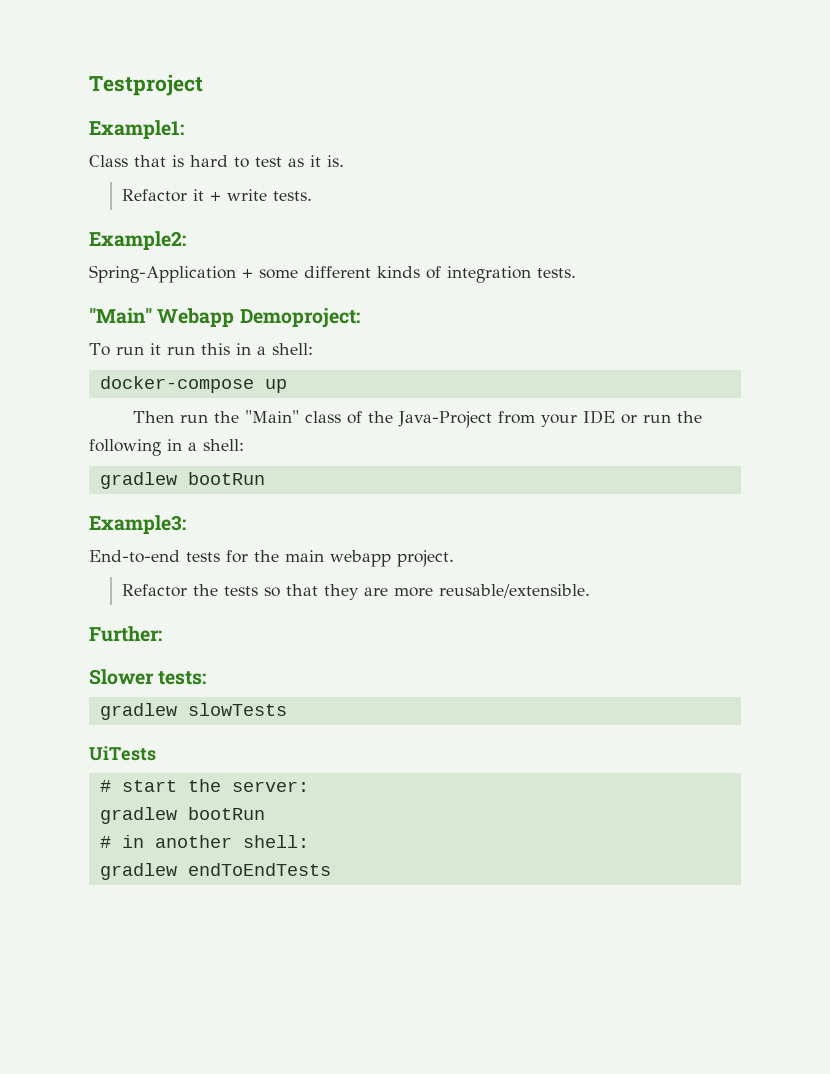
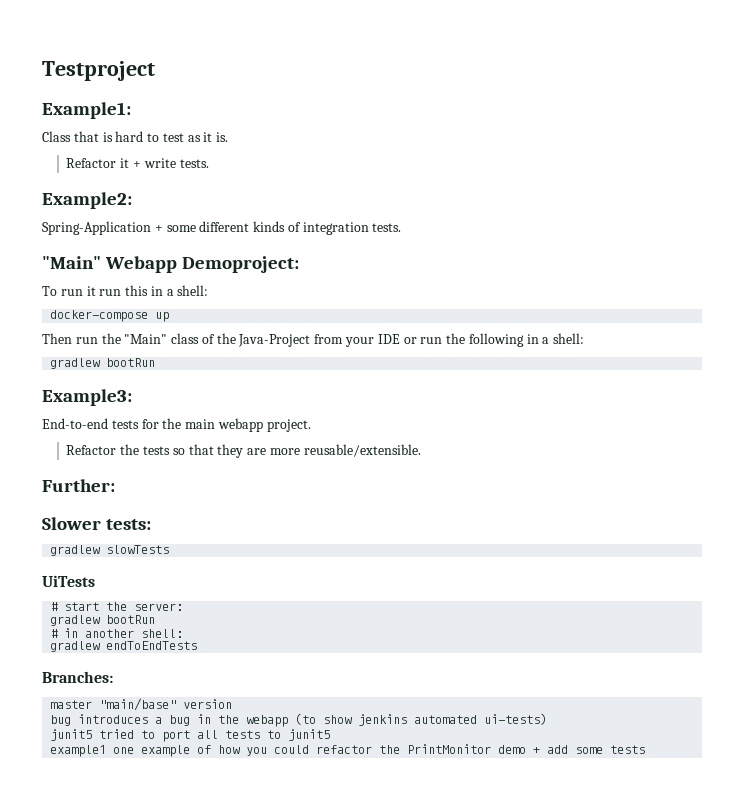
+ Branches:
+ master "main/base" version
+ bug introduces a bug in the webapp (to show jenkins automated ui-tests)
+ junit5 tried to port all tests to junit5
+ example1 one example of how you could refactor the PrintMonitor demo + add some tests

